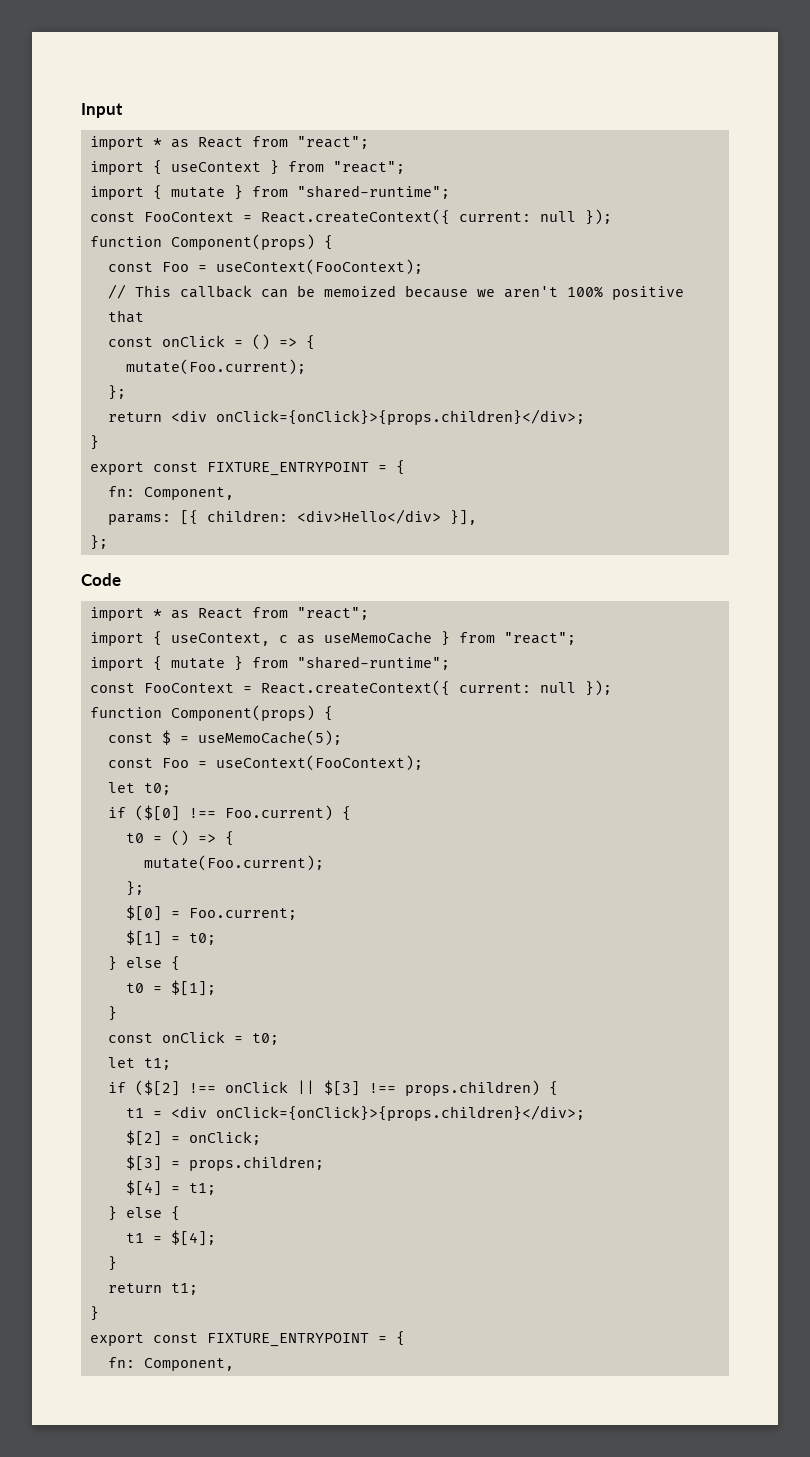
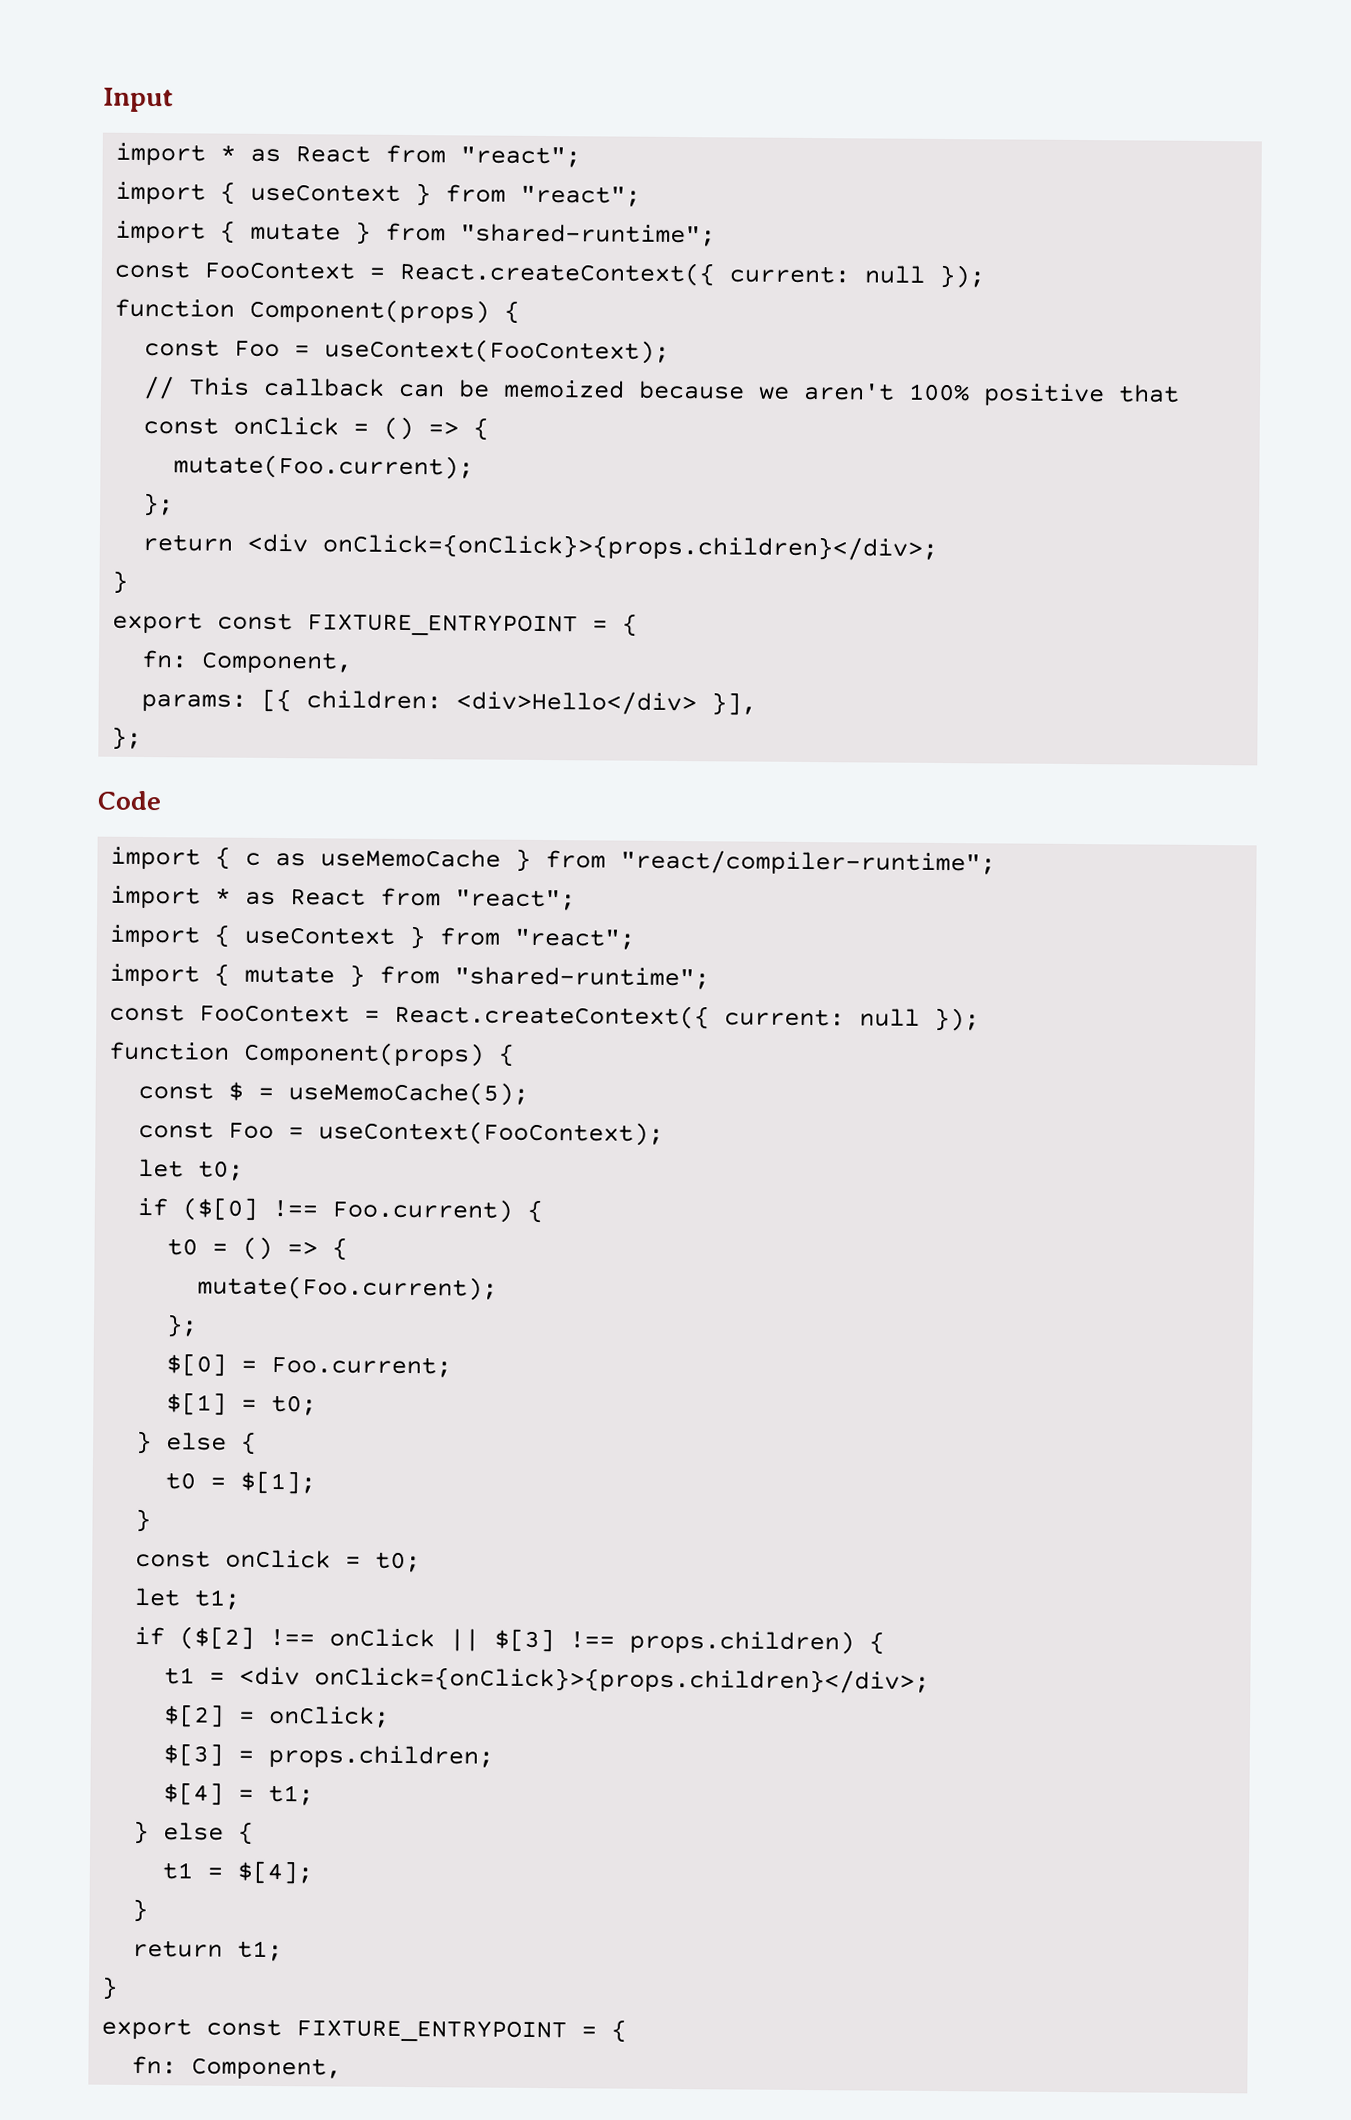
  Code
+ import { c as useMemoCache } from "react/compiler-runtime";
  import * as React from "react";
- import { useContext, c as useMemoCache } from "react";
+ import { useContext } from "react";

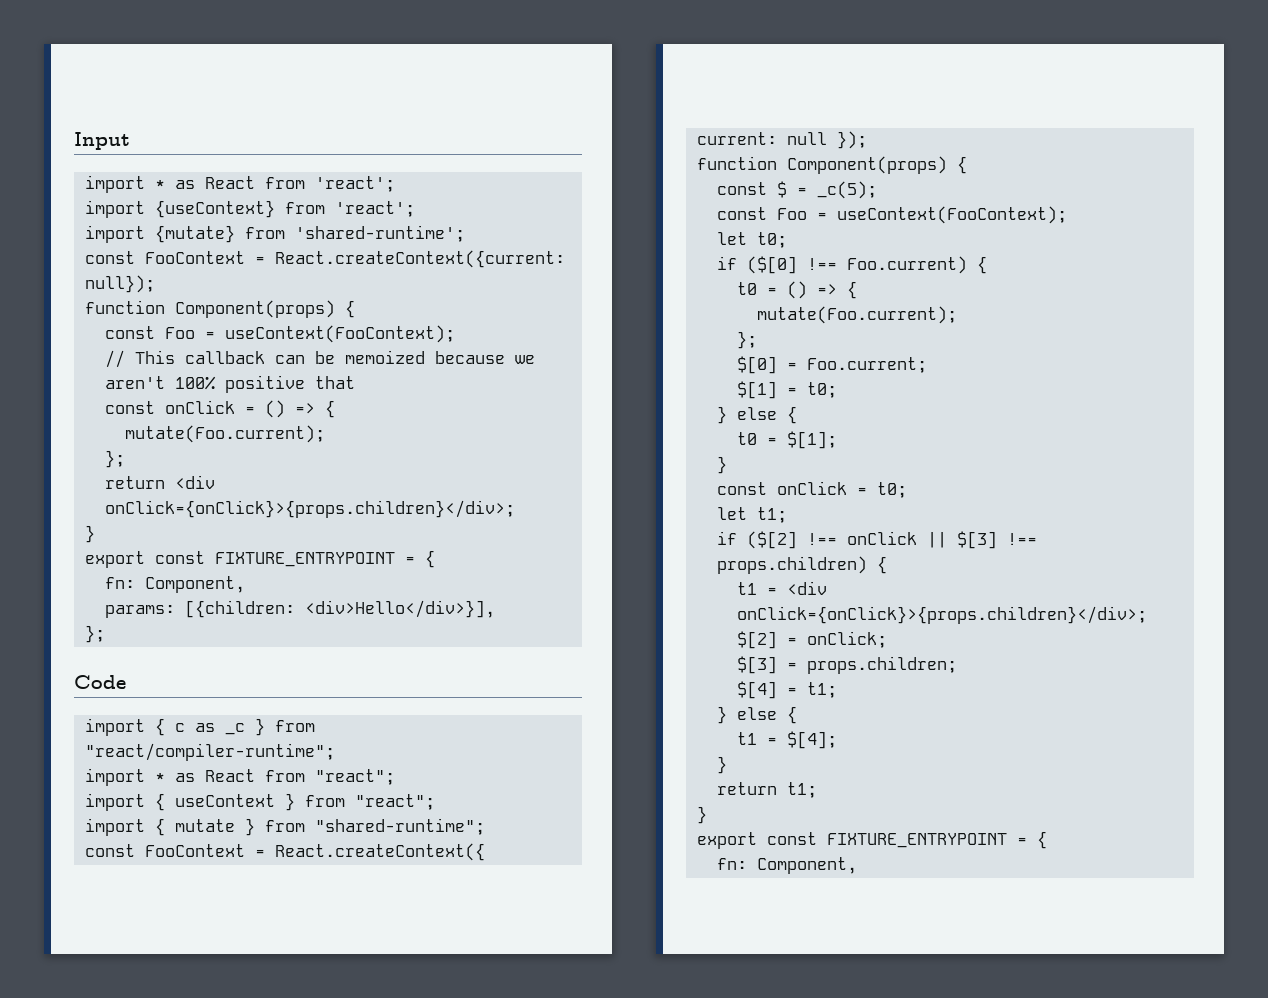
  Input
- import * as React from "react";
- import { useContext } from "react";
- import { mutate } from "shared-runtime";
- const FooContext = React.createContext({ current: null });
+ import * as React from 'react';
+ import {useContext} from 'react';
+ import {mutate} from 'shared-runtime';
+ const FooContext = React.createContext({current: null});
- params: [{ children: <div>Hello</div> }],
+ params: [{children: <div>Hello</div>}],
- import { c as useMemoCache } from "react/compiler-runtime";
+ import { c as _c } from "react/compiler-runtime";
- const $ = useMemoCache(5);
+ const $ = _c(5);

